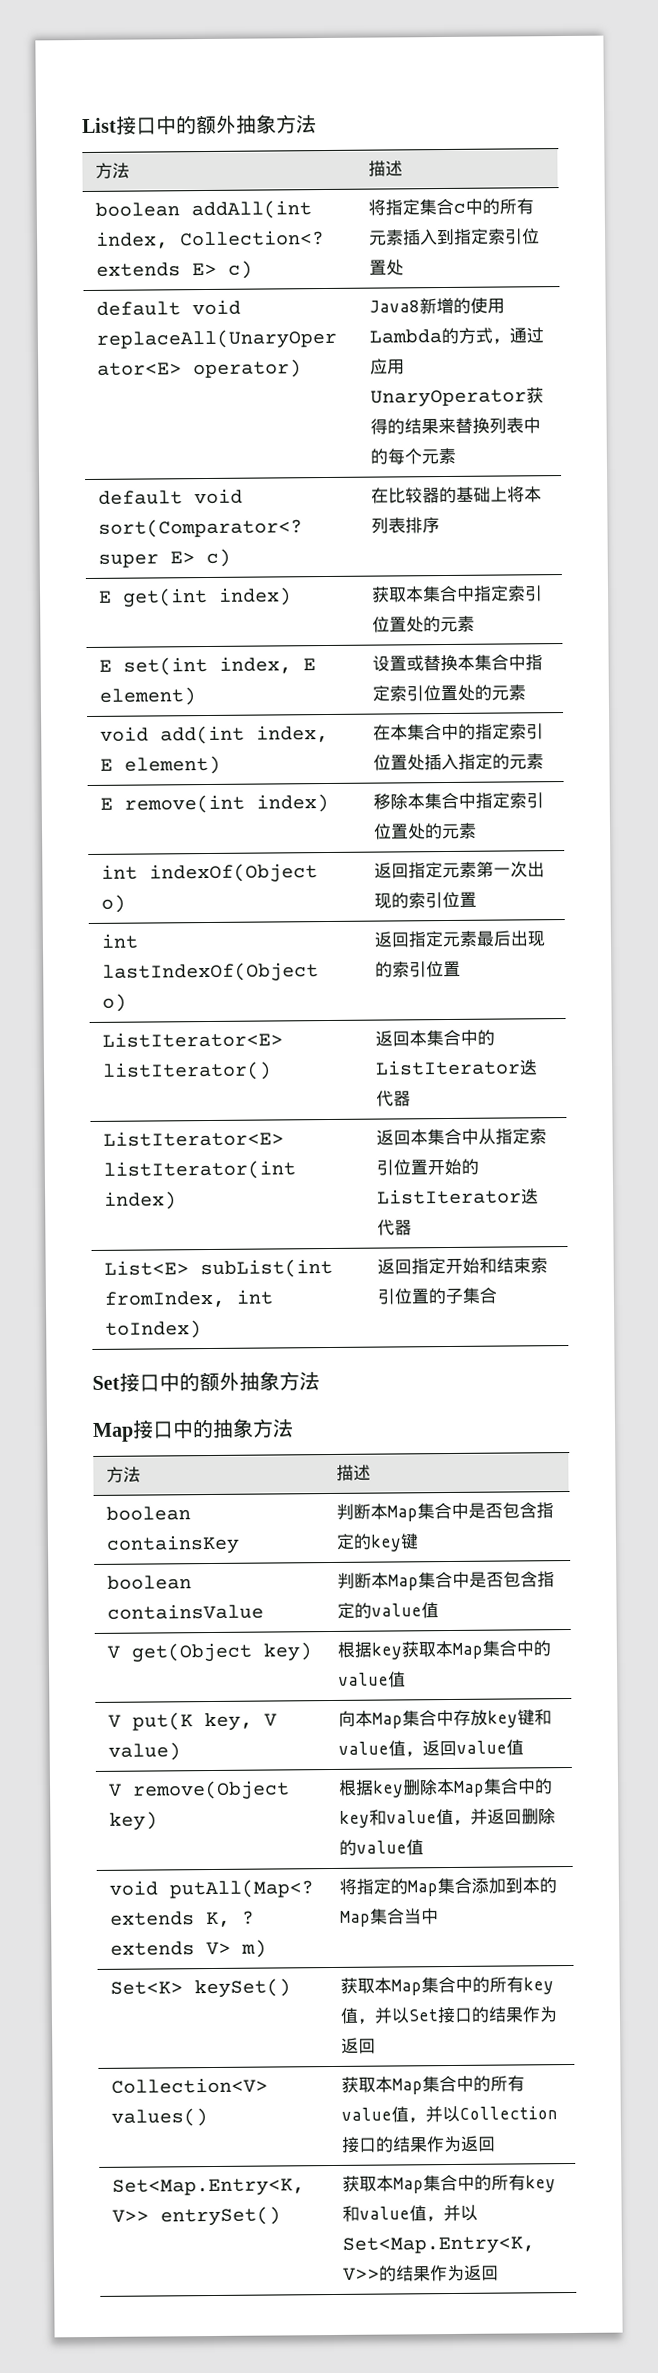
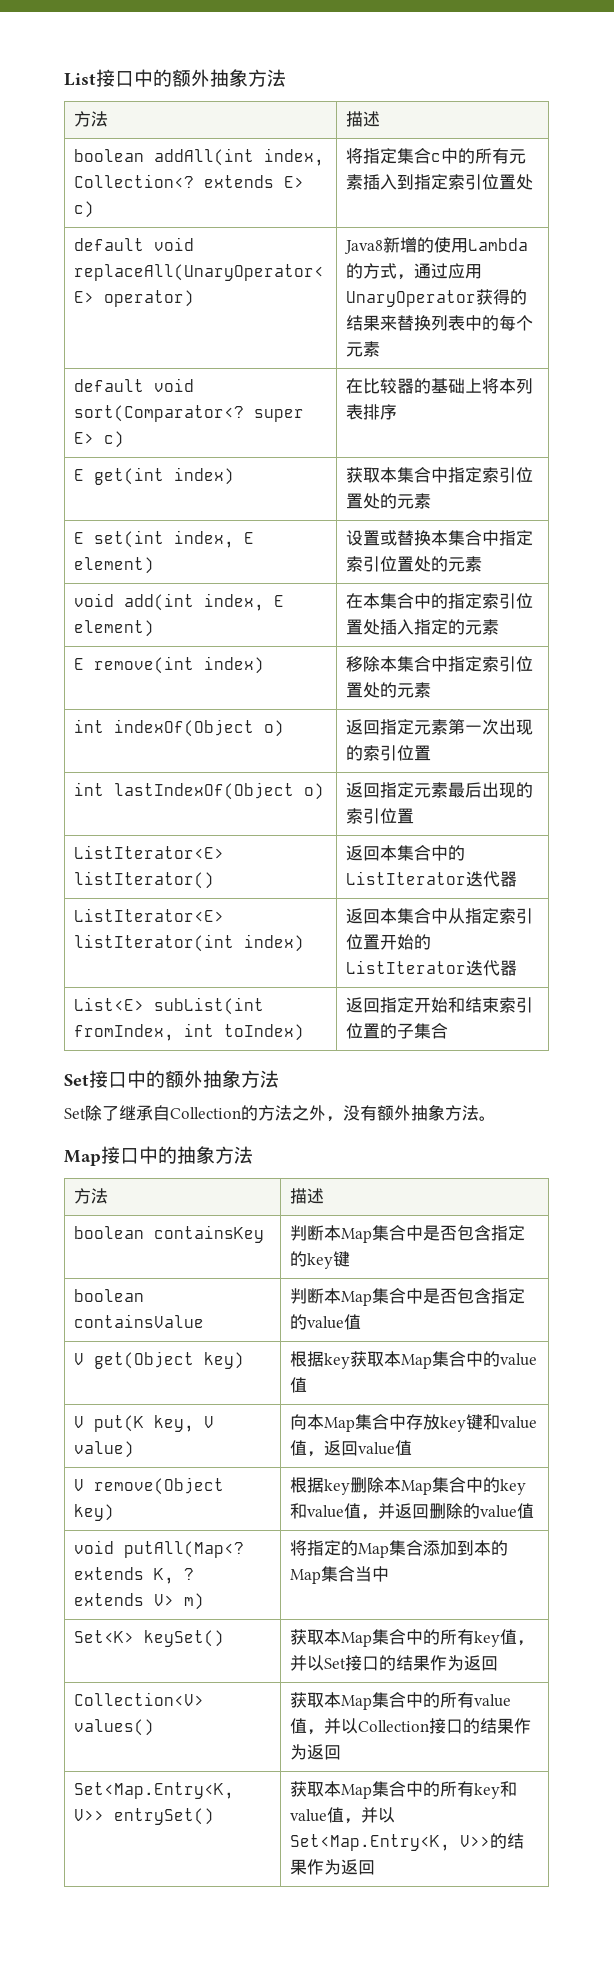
+ Set除了继承自Collection的方法之外，没有额外抽象方法。

